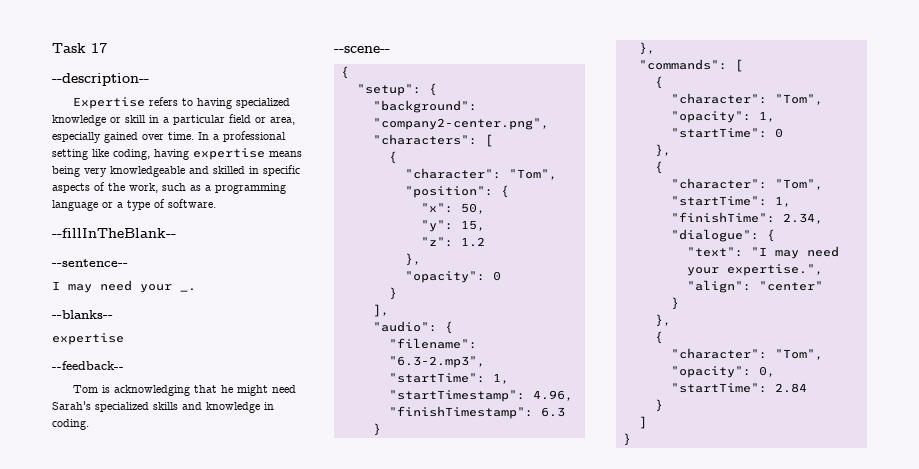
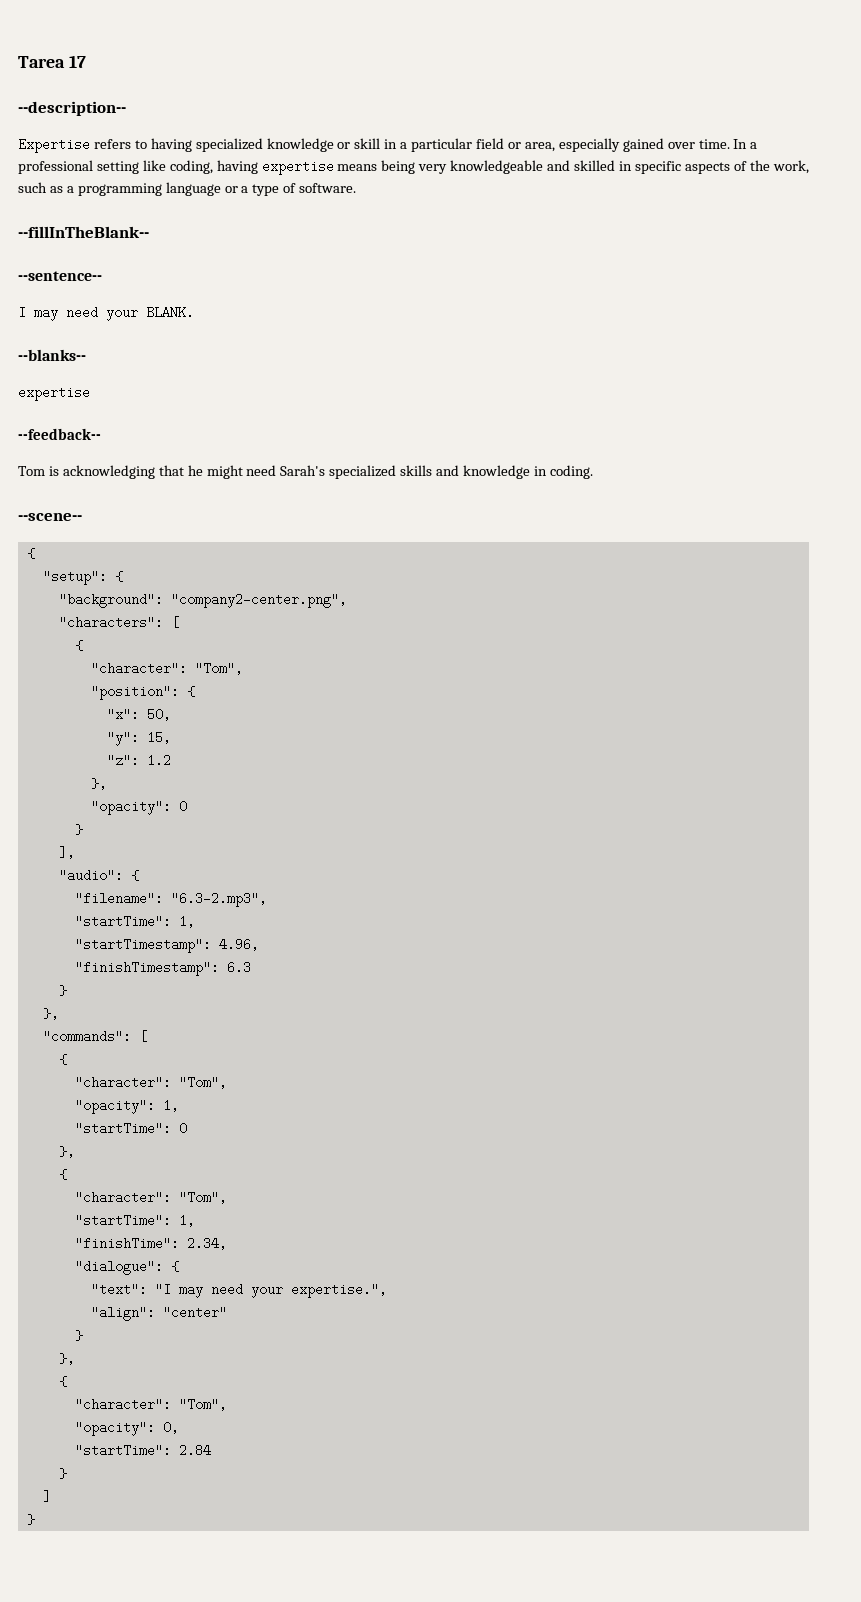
- Task 17
+ Tarea 17
- I may need your _.
+ I may need your BLANK.

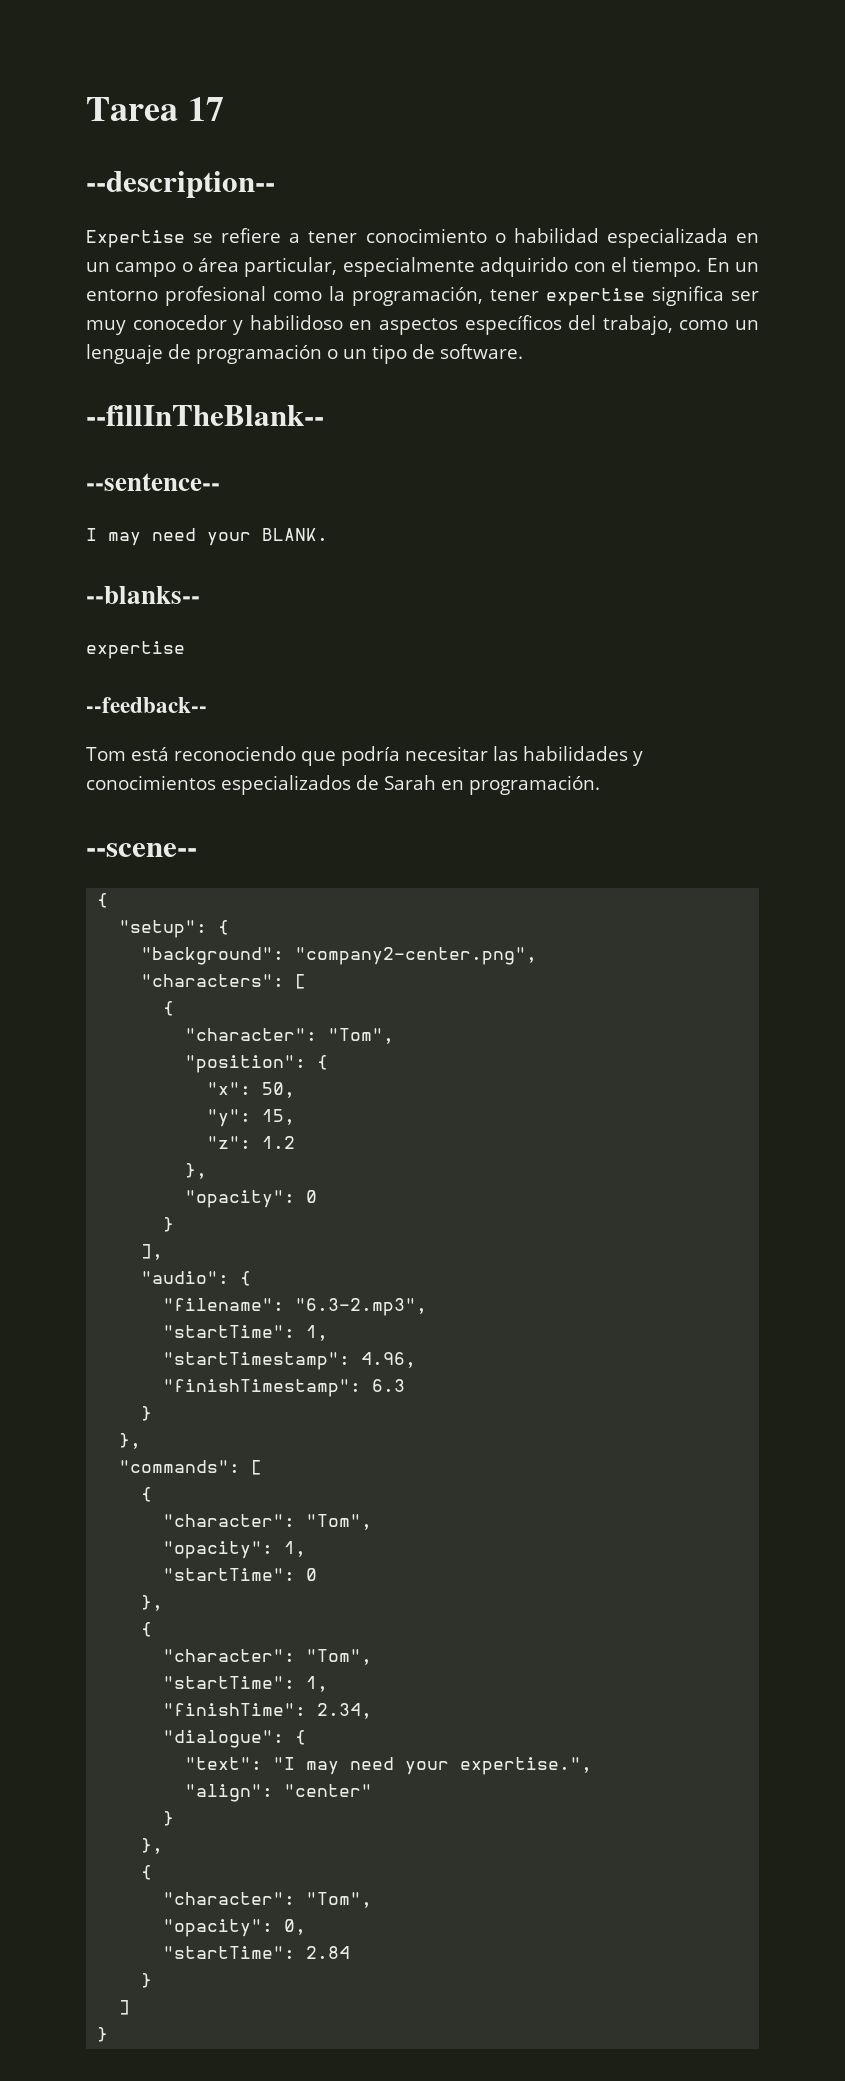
- Expertise refers to having specialized knowledge or skill in a particular field or area, especially gained over time. In a professional setting like coding, having expertise means being very knowledgeable and skilled in specific aspects of the work, such as a programming language or a type of software.
+ Expertise se refiere a tener conocimiento o habilidad especializada en un campo o área particular, especialmente adquirido con el tiempo. En un entorno profesional como la programación, tener expertise significa ser muy conocedor y habilidoso en aspectos específicos del trabajo, como un lenguaje de programación o un tipo de software.
- Tom is acknowledging that he might need Sarah's specialized skills and knowledge in coding.
+ Tom está reconociendo que podría necesitar las habilidades y conocimientos especializados de Sarah en programación.

